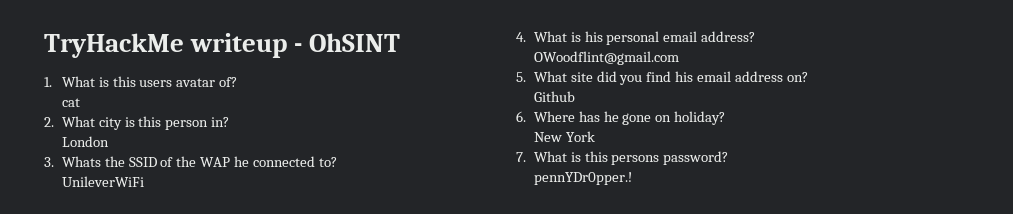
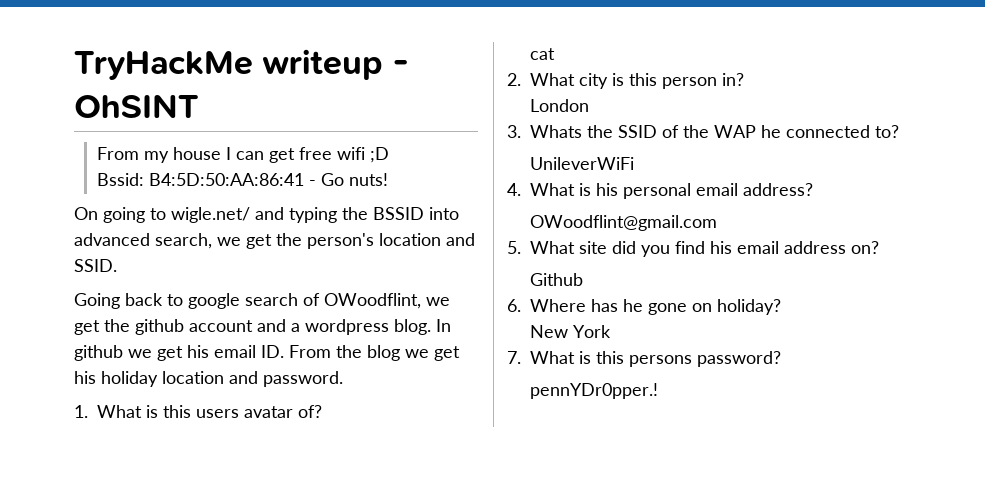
+ From my house I can get free wifi ;D
+ Bssid: B4:5D:50:AA:86:41 - Go nuts!
+ On going to wigle.net/ and typing the BSSID into advanced search, we get the person's location and SSID.
+ Going back to google search of OWoodflint, we get the github account and a wordpress blog. In github we get his email ID. From the blog we get his holiday location and password.

